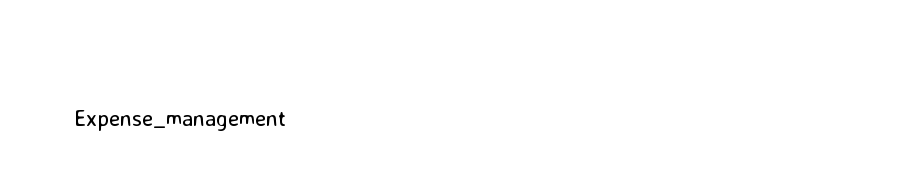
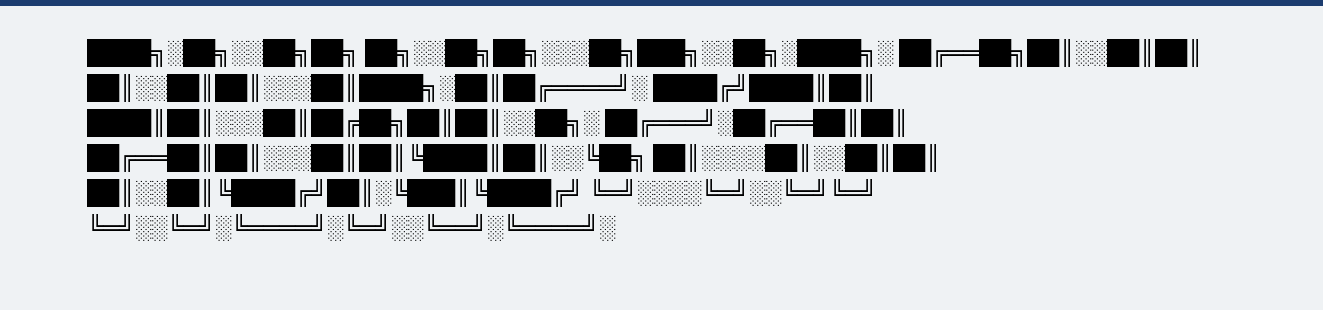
- Expense_management
+ ████╗░██╗░░██╗██╗ ██╗░░██╗██╗░░░██╗███╗░░██╗░████╗░ ██╔══██╗██║░░██║██║ ██║░░██║██║░░░██║████╗░██║██╔════╝░ ████╔╝████║██║ ████║██║░░░██║██╔██╗██║██║░░██╗░ ██╔═══╝░██╔══██║██║ ██╔══██║██║░░░██║██║╚████║██║░░╚██╗ ██║░░░░██║░░██║██║ ██║░░██║╚████╔╝██║░╚███║╚████╔╝ ╚═╝░░░░╚═╝░░╚═╝╚═╝ ╚═╝░░╚═╝░╚════╝░╚═╝░░╚══╝░╚════╝░

